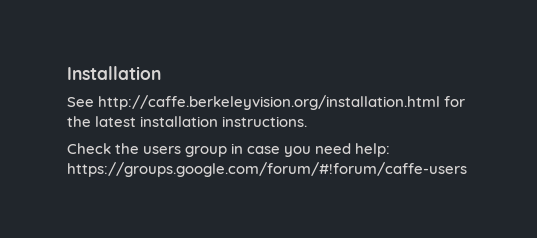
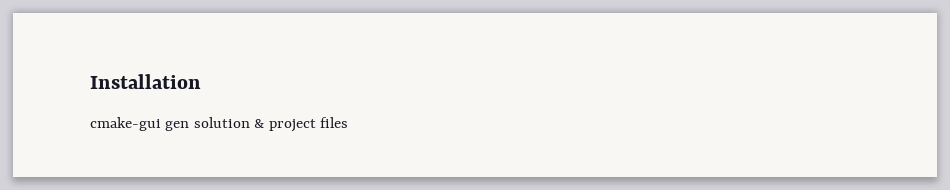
- See http://caffe.berkeleyvision.org/installation.html for the latest installation instructions.
- Check the users group in case you need help: https://groups.google.com/forum/#!forum/caffe-users
+ cmake-gui gen solution & project files

